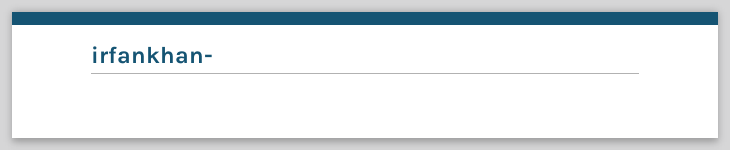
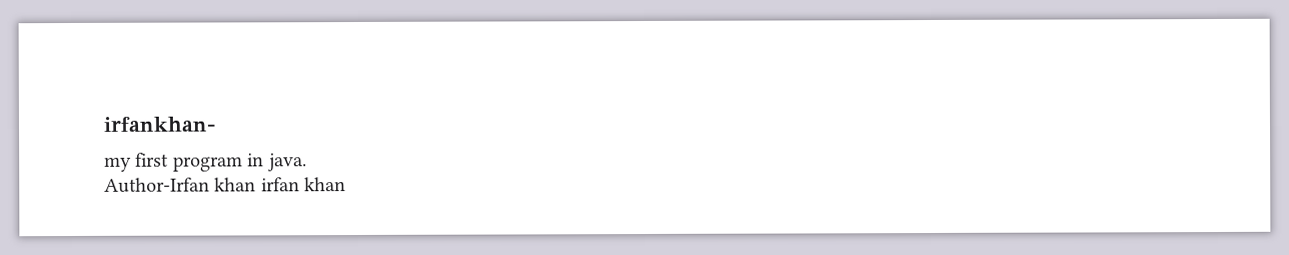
+ my first program in java.
+ Author-Irfan khan irfan khan

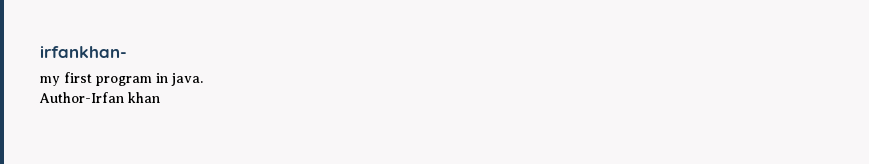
- Author-Irfan khan irfan khan
+ Author-Irfan khan

